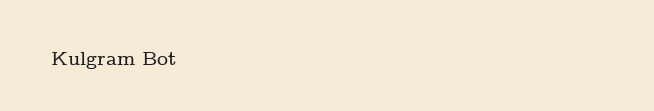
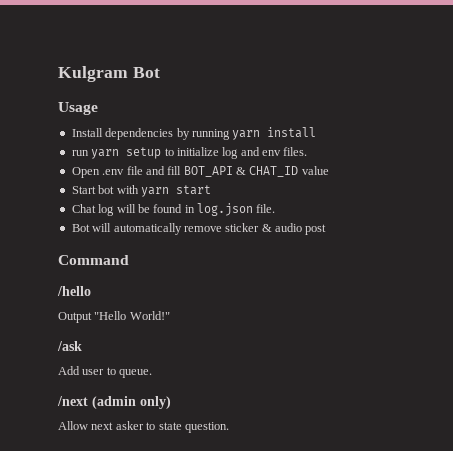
+ Usage
+ Install dependencies by running yarn install
+ run yarn setup to initialize log and env files.
+ Open .env file and fill BOT_API & CHAT_ID value
+ Start bot with yarn start
+ Chat log will be found in log.json file.
+ Bot will automatically remove sticker & audio post
+ Command
+ /hello
+ Output "Hello World!"
+ /ask
+ Add user to queue.
+ /next (admin only)
+ Allow next asker to state question.

